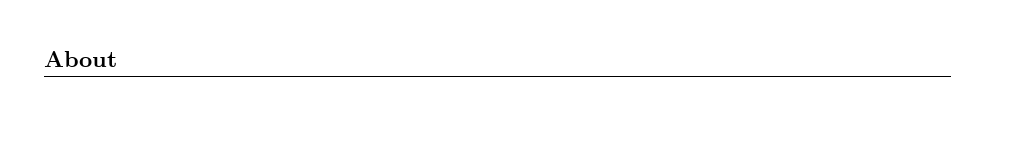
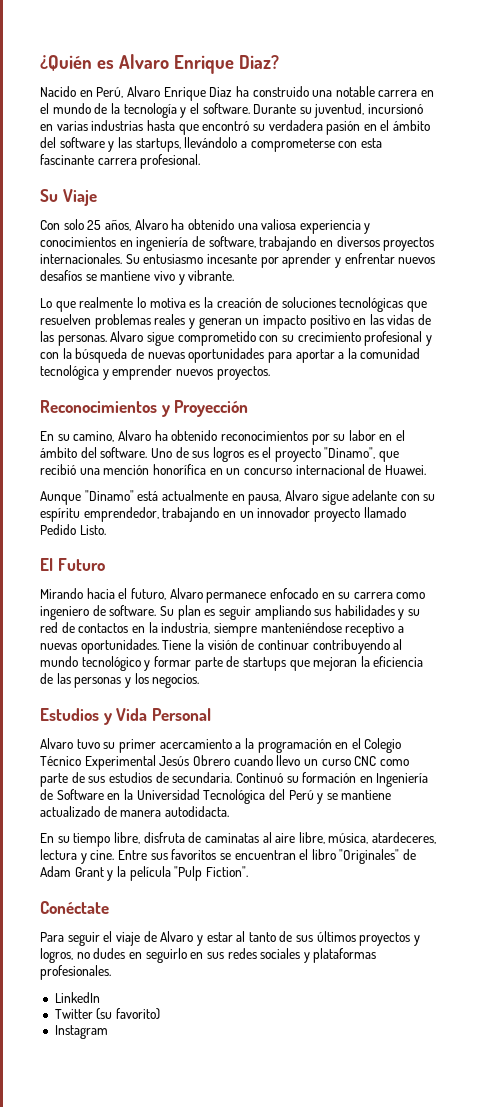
- About
+ ¿Quién es Alvaro Enrique Diaz?
+ Nacido en Perú, Alvaro Enrique Diaz ha construido una notable carrera en el mundo de la tecnología y el software. Durante su juventud, incursionó en varias industrias hasta que encontró su verdadera pasión en el ámbito del software y las startups, llevándolo a comprometerse con esta fascinante carrera profesional.
+ Su Viaje
+ Con solo 25 años, Alvaro ha obtenido una valiosa experiencia y conocimientos en ingeniería de software, trabajando en diversos proyectos internacionales. Su entusiasmo incesante por aprender y enfrentar nuevos desafíos se mantiene vivo y vibrante.
+ Lo que realmente lo motiva es la creación de soluciones tecnológicas que resuelven problemas reales y generan un impacto positivo en las vidas de las personas. Alvaro sigue comprometido con su crecimiento profesional y con la búsqueda de nuevas oportunidades para aportar a la comunidad tecnológica y emprender nuevos proyectos.
+ Reconocimientos y Proyección
+ En su camino, Alvaro ha obtenido reconocimientos por su labor en el ámbito del software. Uno de sus logros es el proyecto "Dinamo", que recibió una mención honorífica en un concurso internacional de Huawei.
+ Aunque "Dinamo" está actualmente en pausa, Alvaro sigue adelante con su espíritu emprendedor, trabajando en un innovador proyecto llamado Pedido Listo.
+ El Futuro
+ Mirando hacia el futuro, Alvaro permanece enfocado en su carrera como ingeniero de software. Su plan es seguir ampliando sus habilidades y su red de contactos en la industria, siempre manteniéndose receptivo a nuevas oportunidades. Tiene la visión de continuar contribuyendo al mundo tecnológico y formar parte de startups que mejoran la eficiencia de las personas y los negocios.
+ Estudios y Vida Personal
+ Alvaro tuvo su primer acercamiento a la programación en el Colegio Técnico Experimental Jesús Obrero cuando llevo un curso CNC como parte de sus estudios de secundaria. Continuó su formación en Ingeniería de Software en la Universidad Tecnológica del Perú y se mantiene actualizado de manera autodidacta.
+ En su tiempo libre, disfruta de caminatas al aire libre, música, atardeceres, lectura y cine. Entre sus favoritos se encuentran el libro "Originales" de Adam Grant y la película "Pulp Fiction".
+ Conéctate
+ Para seguir el viaje de Alvaro y estar al tanto de sus últimos proyectos y logros, no dudes en seguirlo en sus redes sociales y plataformas profesionales.
+ LinkedIn
+ Twitter (su favorito)
+ Instagram

